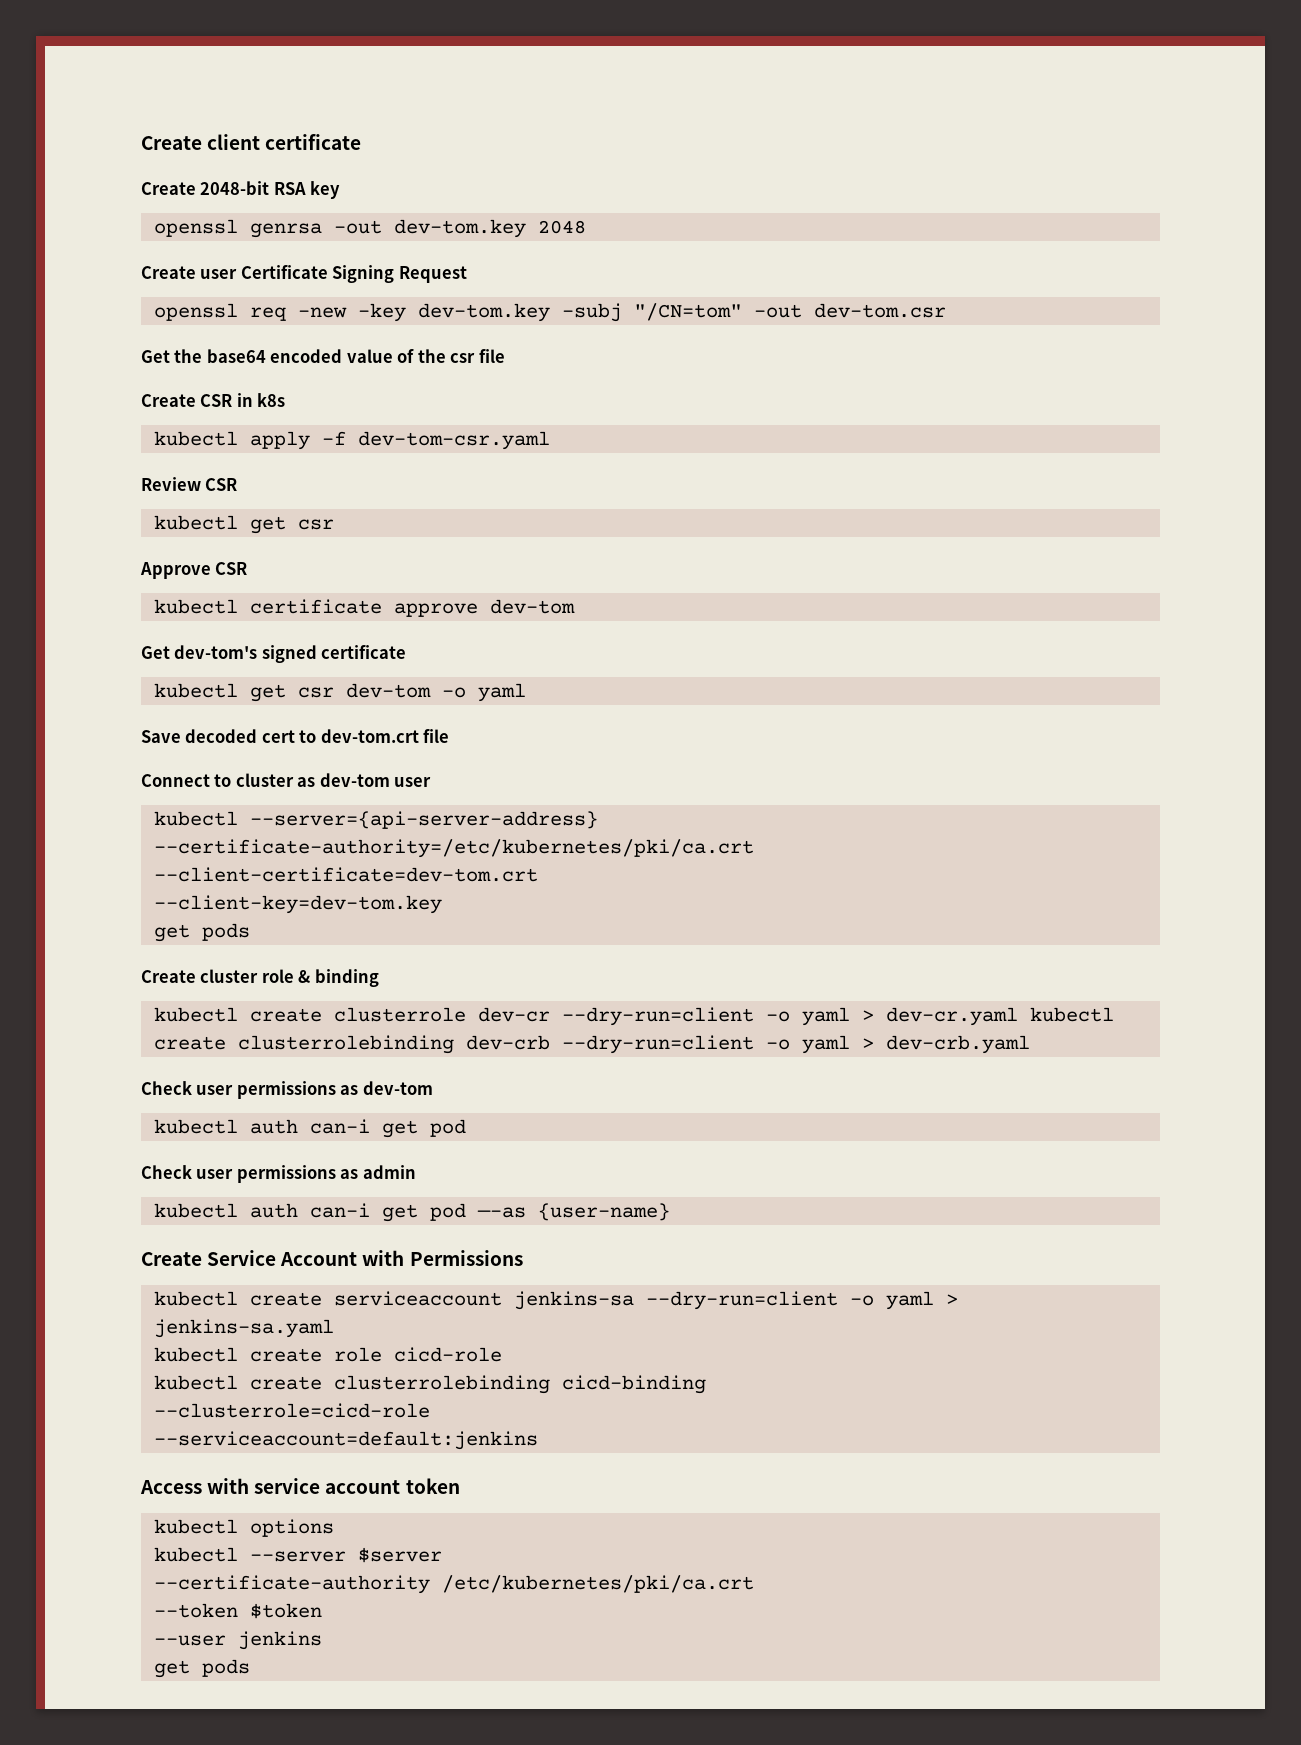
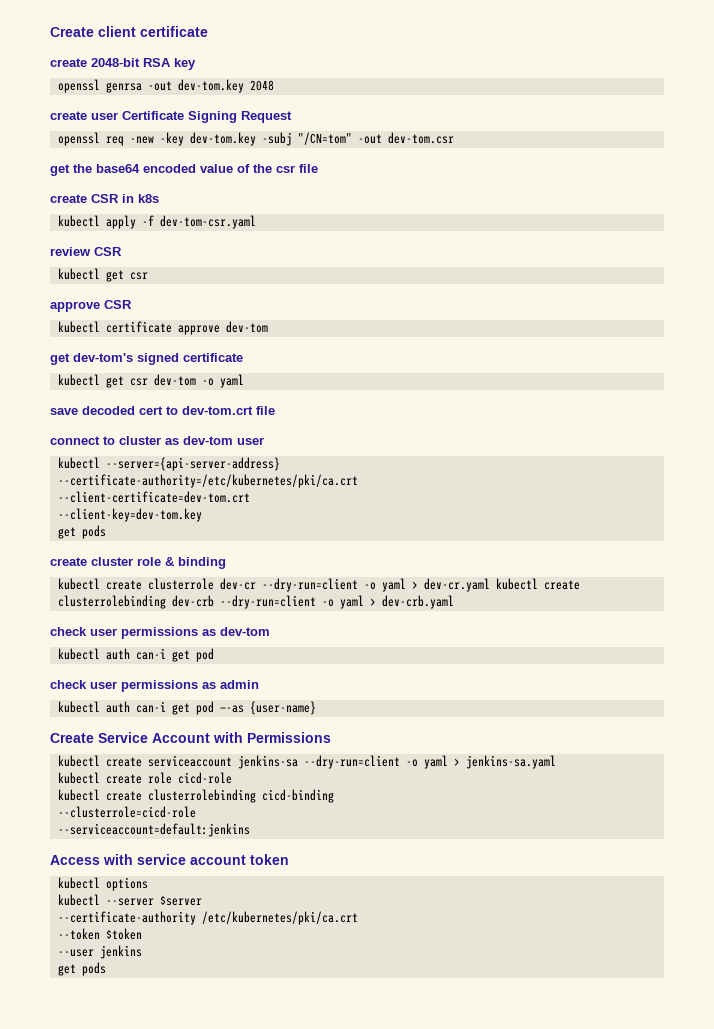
- Create 2048-bit RSA key
+ create 2048-bit RSA key
- Create user Certificate Signing Request
+ create user Certificate Signing Request
- Get the base64 encoded value of the csr file
+ get the base64 encoded value of the csr file
- Create CSR in k8s
+ create CSR in k8s
- Review CSR
+ review CSR
- Approve CSR
+ approve CSR
- Get dev-tom's signed certificate
+ get dev-tom's signed certificate
- Save decoded cert to dev-tom.crt file
+ save decoded cert to dev-tom.crt file
- Connect to cluster as dev-tom user
+ connect to cluster as dev-tom user
- Create cluster role & binding
+ create cluster role & binding
- Check user permissions as dev-tom
+ check user permissions as dev-tom
- Check user permissions as admin
+ check user permissions as admin

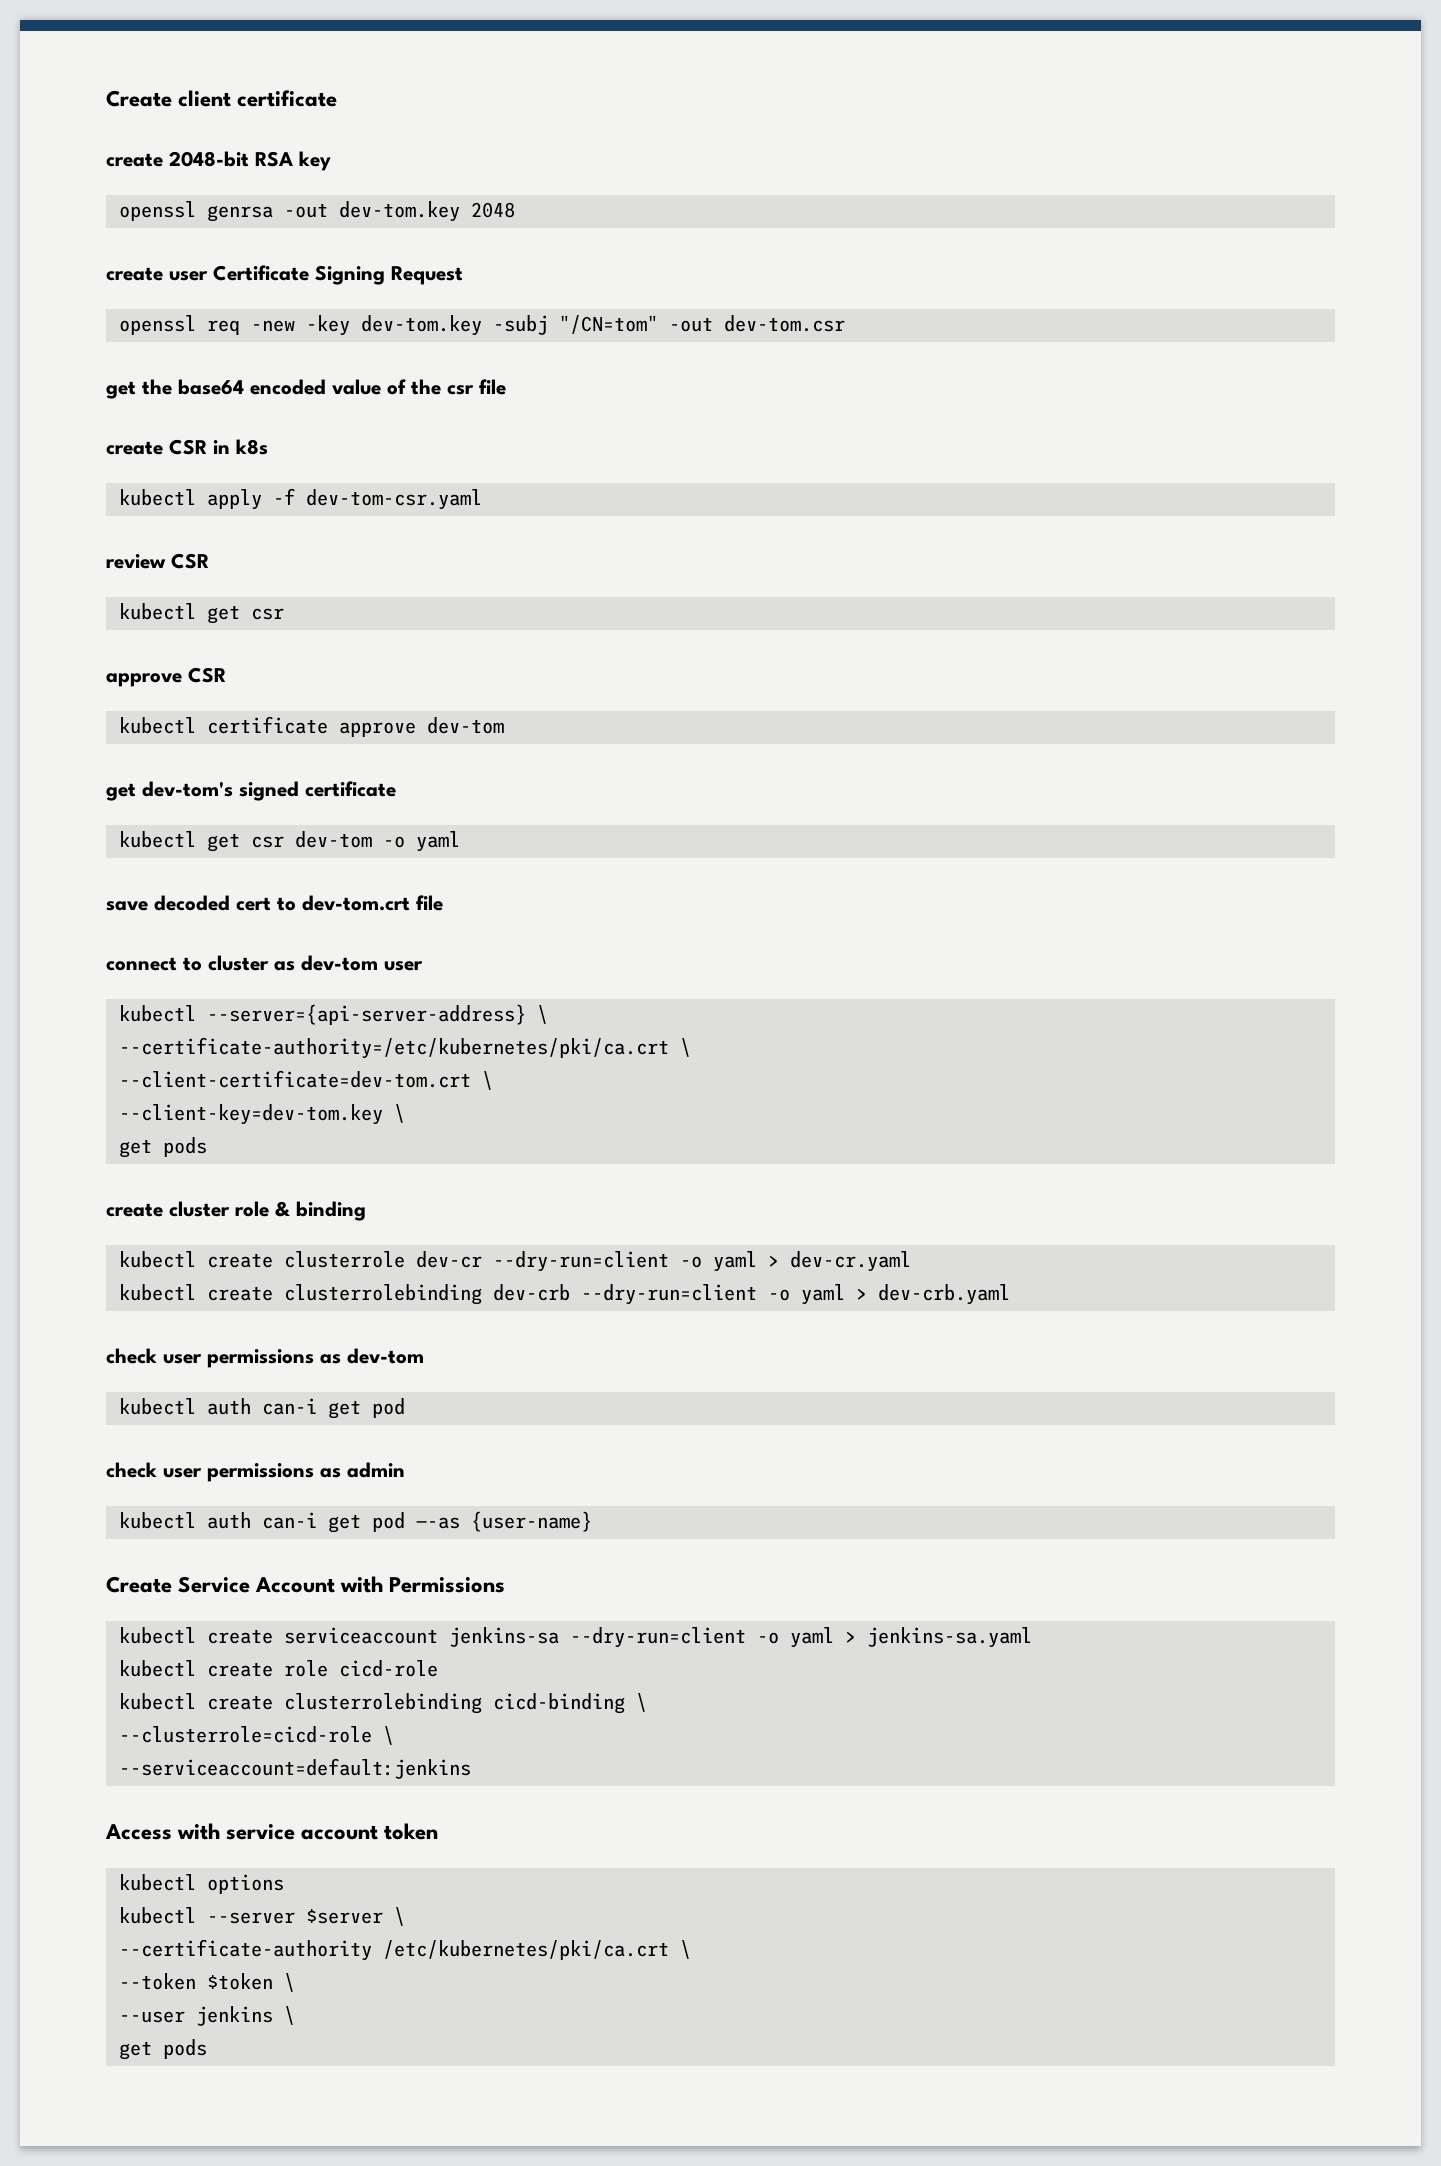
- kubectl --server={api-server-address}
+ kubectl --server={api-server-address} \
- --certificate-authority=/etc/kubernetes/pki/ca.crt
+ --certificate-authority=/etc/kubernetes/pki/ca.crt \
- --client-certificate=dev-tom.crt
+ --client-certificate=dev-tom.crt \
- --client-key=dev-tom.key
+ --client-key=dev-tom.key \
- kubectl create clusterrole dev-cr --dry-run=client -o yaml > dev-cr.yaml kubectl create clusterrolebinding dev-crb --dry-run=client -o yaml > dev-crb.yaml
+ kubectl create clusterrole dev-cr --dry-run=client -o yaml > dev-cr.yaml
+ kubectl create clusterrolebinding dev-crb --dry-run=client -o yaml > dev-crb.yaml
- kubectl create clusterrolebinding cicd-binding
+ kubectl create clusterrolebinding cicd-binding \
- --clusterrole=cicd-role
+ --clusterrole=cicd-role \
- kubectl --server $server
+ kubectl --server $server \
- --certificate-authority /etc/kubernetes/pki/ca.crt
+ --certificate-authority /etc/kubernetes/pki/ca.crt \
- --token $token
+ --token $token \
- --user jenkins
+ --user jenkins \

